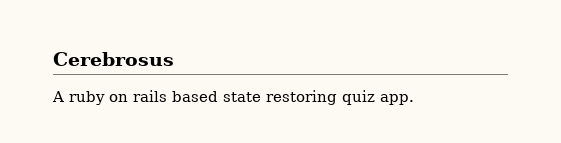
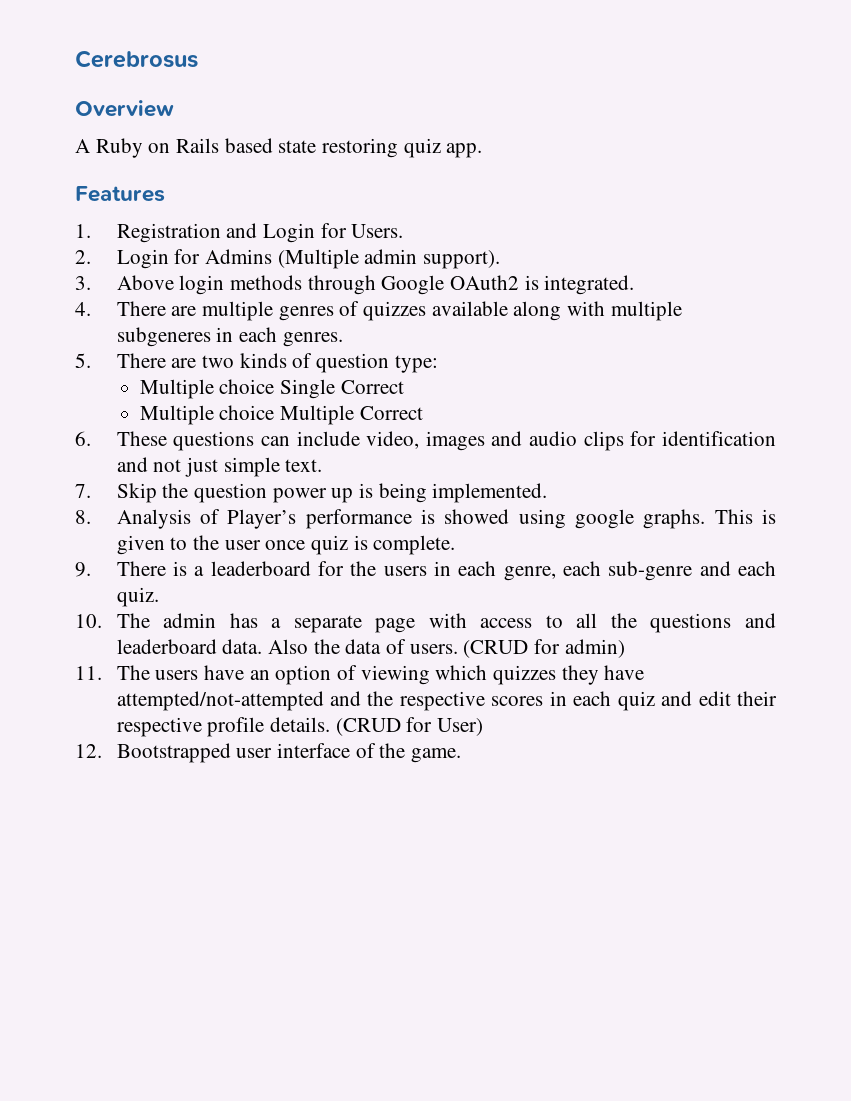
+ Overview
- A ruby on rails based state restoring quiz app.
+ A Ruby on Rails based state restoring quiz app.
+ Features
+ 1. Registration and Login for Users.
+ 2. Login for Admins (Multiple admin support).
+ 3. Above login methods through Google OAuth2 is integrated.
+ 4. There are multiple genres of quizzes available along with multiple subgeneres in each genres.
+ 5. There are two kinds of question type:
+ Multiple choice Single Correct
+ Multiple choice Multiple Correct
+ 6. These questions can include video, images and audio clips for identification and not just simple text.
+ 7. Skip the question power up is being implemented.
+ 8. Analysis of Player’s performance is showed using google graphs. This is given to the user once quiz is complete.
+ 9. There is a leaderboard for the users in each genre, each sub-genre and each quiz.
+ 10. The admin has a separate page with access to all the questions and leaderboard data. Also the data of users. (CRUD for admin)
+ 11. The users have an option of viewing which quizzes they have attempted/not-attempted and the respective scores in each quiz and edit their respective profile details. (CRUD for User)
+ 12. Bootstrapped user interface of the game.

